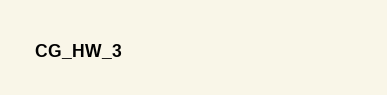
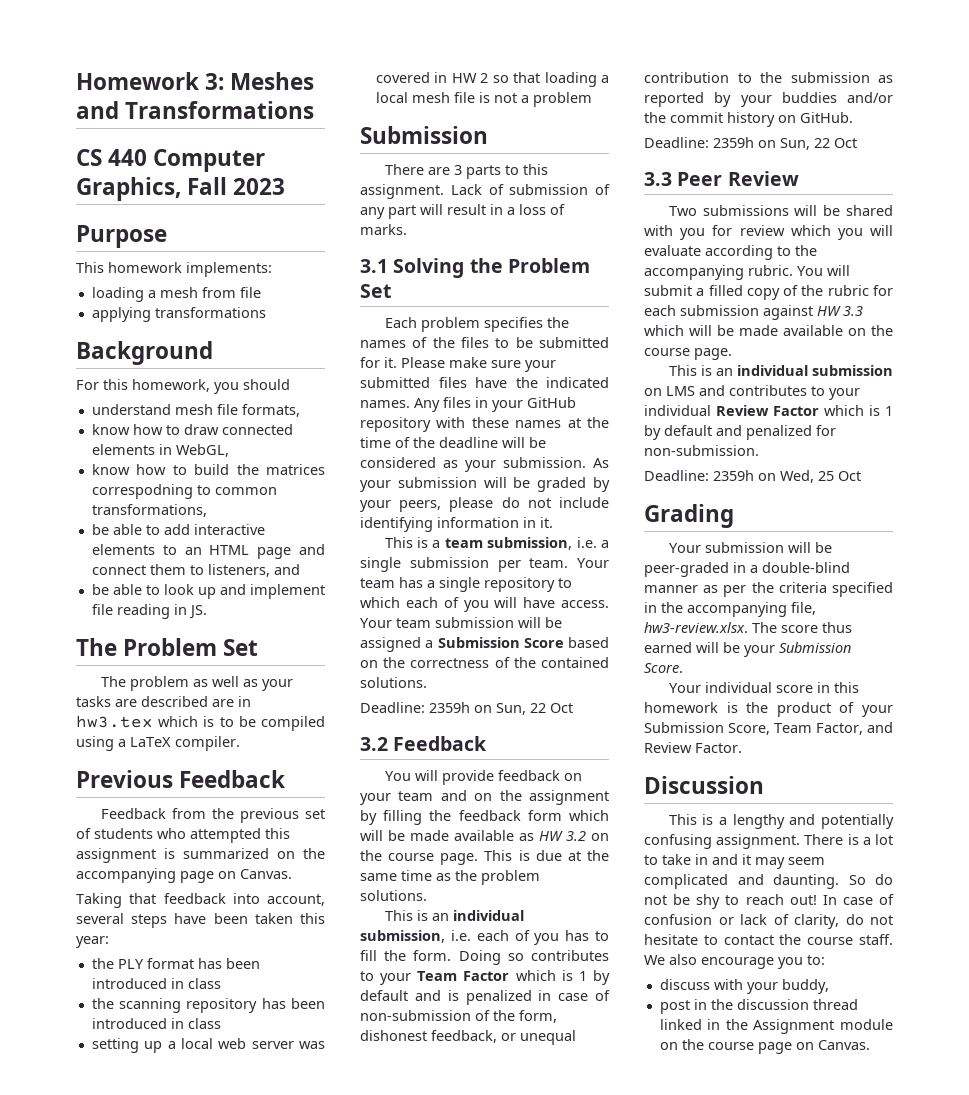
- CG_HW_3
+ Homework 3: Meshes and Transformations
+ CS 440 Computer Graphics, Fall 2023
+ Purpose
+ This homework implements:
+ loading a mesh from file
+ applying transformations
+ Background
+ For this homework, you should
+ understand mesh file formats,
+ know how to draw connected elements in WebGL,
+ know how to build the matrices correspodning to common transformations,
+ be able to add interactive elements to an HTML page and connect them to listeners, and
+ be able to look up and implement file reading in JS.
+ The Problem Set
+ The problem as well as your tasks are described are in hw3.tex which is to be compiled using a LaTeX compiler.
+ Previous Feedback
+ Feedback from the previous set of students who attempted this assignment is summarized on the accompanying page on Canvas.
+ Taking that feedback into account, several steps have been taken this year:
+ the PLY format has been introduced in class
+ the scanning repository has been introduced in class
+ setting up a local web server was covered in HW 2 so that loading a local mesh file is not a problem
+ Submission
+ There are 3 parts to this assignment. Lack of submission of any part will result in a loss of marks.
+ 3.1 Solving the Problem Set
+ Each problem specifies the names of the files to be submitted for it. Please make sure your submitted files have the indicated names. Any files in your GitHub repository with these names at the time of the deadline will be considered as your submission. As your submission will be graded by your peers, please do not include identifying information in it.
+ This is a team submission, i.e. a single submission per team. Your team has a single repository to which each of you will have access. Your team submission will be assigned a Submission Score based on the correctness of the contained solutions.
+ Deadline: 2359h on Sun, 22 Oct
+ 3.2 Feedback
+ You will provide feedback on your team and on the assignment by filling the feedback form which will be made available as HW 3.2 on the course page. This is due at the same time as the problem solutions.
+ This is an individual submission, i.e. each of you has to fill the form. Doing so contributes to your Team Factor which is 1 by default and is penalized in case of non-submission of the form, dishonest feedback, or unequal contribution to the submission as reported by your buddies and/or the commit history on GitHub.
+ Deadline: 2359h on Sun, 22 Oct
+ 3.3 Peer Review
+ Two submissions will be shared with you for review which you will evaluate according to the accompanying rubric. You will submit a filled copy of the rubric for each submission against HW 3.3 which will be made available on the course page.
+ This is an individual submission on LMS and contributes to your individual Review Factor which is 1 by default and penalized for non-submission.
+ Deadline: 2359h on Wed, 25 Oct
+ Grading
+ Your submission will be peer-graded in a double-blind manner as per the criteria specified in the accompanying file, hw3-review.xlsx. The score thus earned will be your Submission Score.
+ Your individual score in this homework is the product of your Submission Score, Team Factor, and Review Factor.
+ Discussion
+ This is a lengthy and potentially confusing assignment. There is a lot to take in and it may seem complicated and daunting. So do not be shy to reach out! In case of confusion or lack of clarity, do not hesitate to contact the course staff. We also encourage you to:
+ discuss with your buddy,
+ post in the discussion thread linked in the Assignment module on the course page on Canvas.

